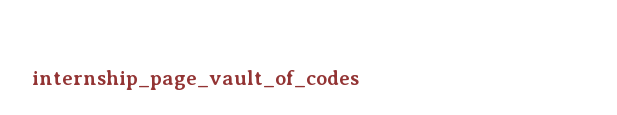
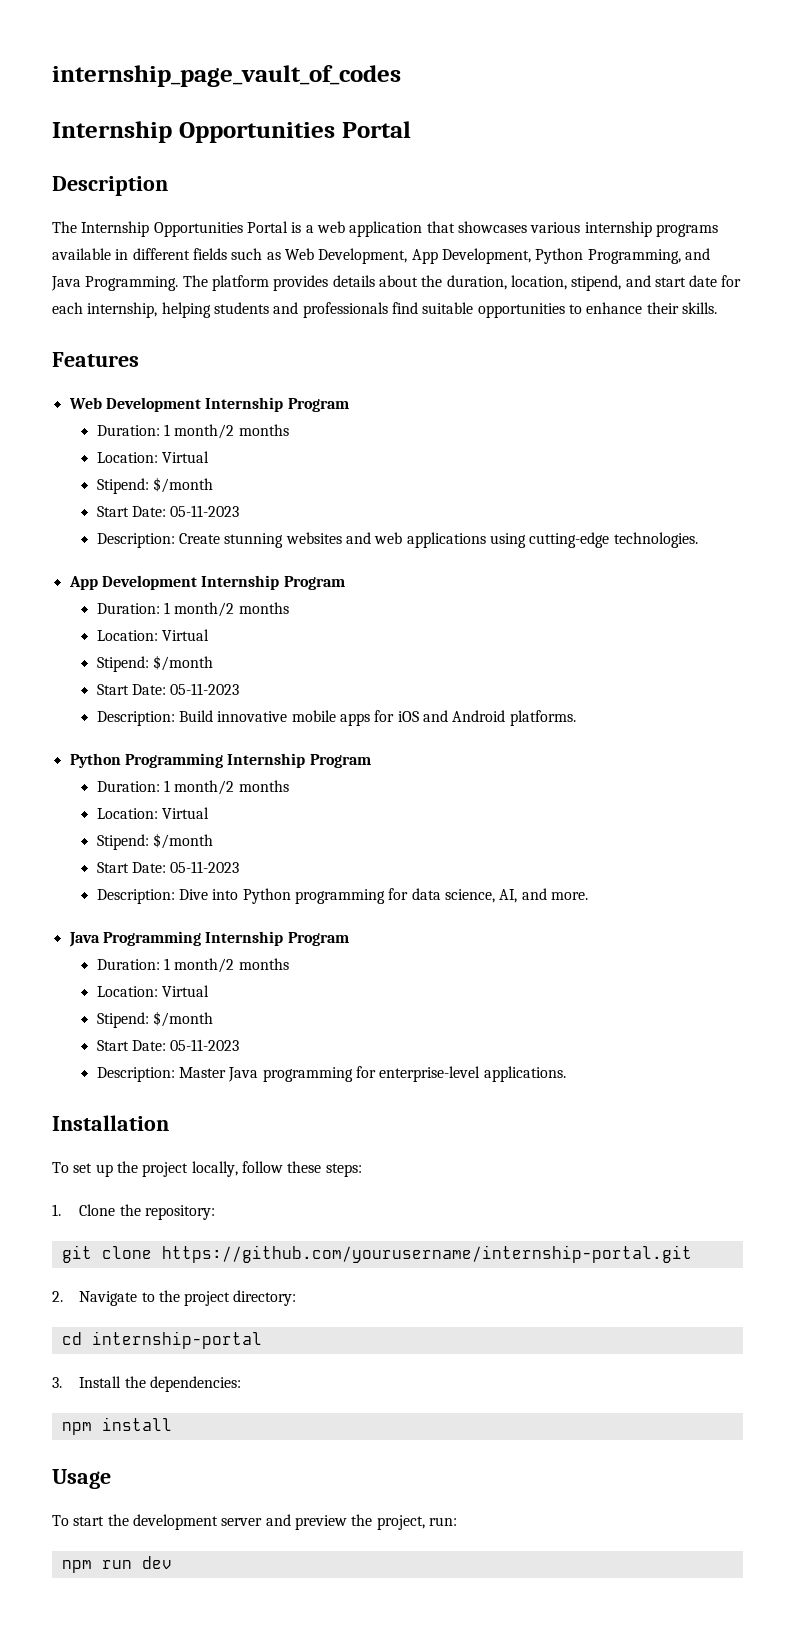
  internship_page_vault_of_codes
+ Internship Opportunities Portal
+ Description
+ The Internship Opportunities Portal is a web application that showcases various internship programs available in different fields such as Web Development, App Development, Python Programming, and Java Programming. The platform provides details about the duration, location, stipend, and start date for each internship, helping students and professionals find suitable opportunities to enhance their skills.
+ Features
+ Web Development Internship Program
+ Duration: 1 month/2 months
+ Location: Virtual
+ Stipend: $/month
+ Start Date: 05-11-2023
+ Description: Create stunning websites and web applications using cutting-edge technologies.
+ App Development Internship Program
+ Duration: 1 month/2 months
+ Location: Virtual
+ Stipend: $/month
+ Start Date: 05-11-2023
+ Description: Build innovative mobile apps for iOS and Android platforms.
+ Python Programming Internship Program
+ Duration: 1 month/2 months
+ Location: Virtual
+ Stipend: $/month
+ Start Date: 05-11-2023
+ Description: Dive into Python programming for data science, AI, and more.
+ Java Programming Internship Program
+ Duration: 1 month/2 months
+ Location: Virtual
+ Stipend: $/month
+ Start Date: 05-11-2023
+ Description: Master Java programming for enterprise-level applications.
+ Installation
+ To set up the project locally, follow these steps:
+ 1. Clone the repository:
+ git clone https://github.com/yourusername/internship-portal.git
+ 2. Navigate to the project directory:
+ cd internship-portal
+ 3. Install the dependencies:
+ npm install
+ Usage
+ To start the development server and preview the project, run:
+ npm run dev

